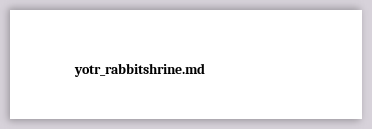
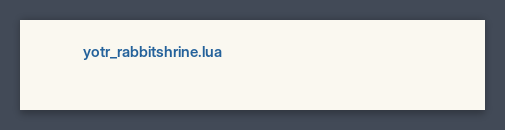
- yotr_rabbitshrine.md
+ yotr_rabbitshrine.lua

